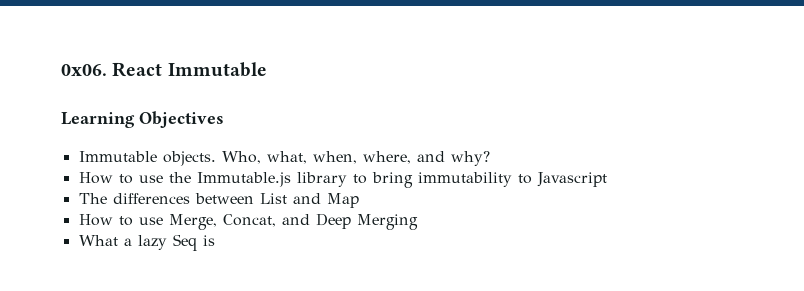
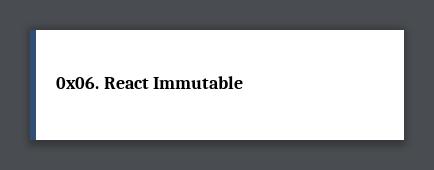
- Learning Objectives
- Immutable objects. Who, what, when, where, and why?
- How to use the Immutable.js library to bring immutability to Javascript
- The differences between List and Map
- How to use Merge, Concat, and Deep Merging
- What a lazy Seq is

